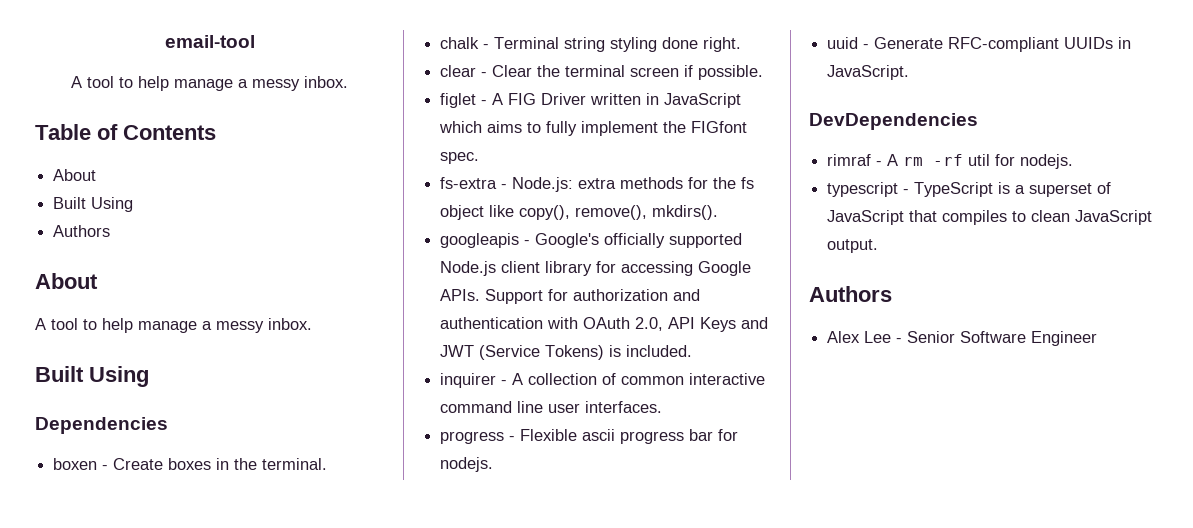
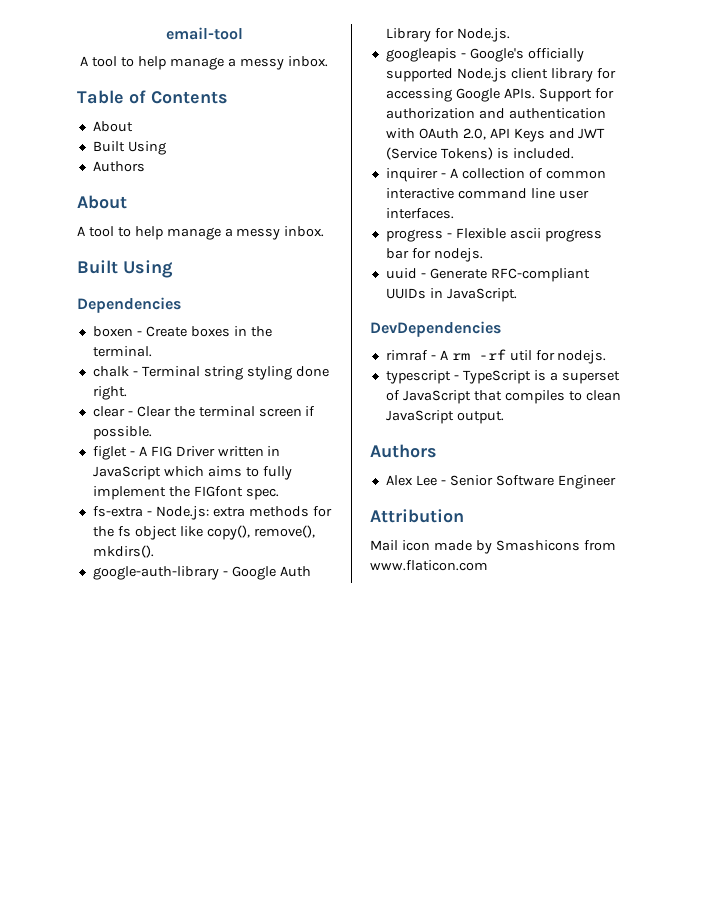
+ google-auth-library - Google Auth Library for Node.js.
+ Attribution
+ Mail icon made by Smashicons from www.flaticon.com

